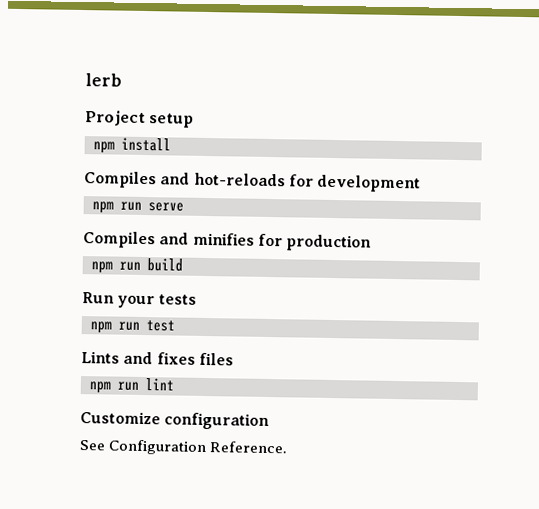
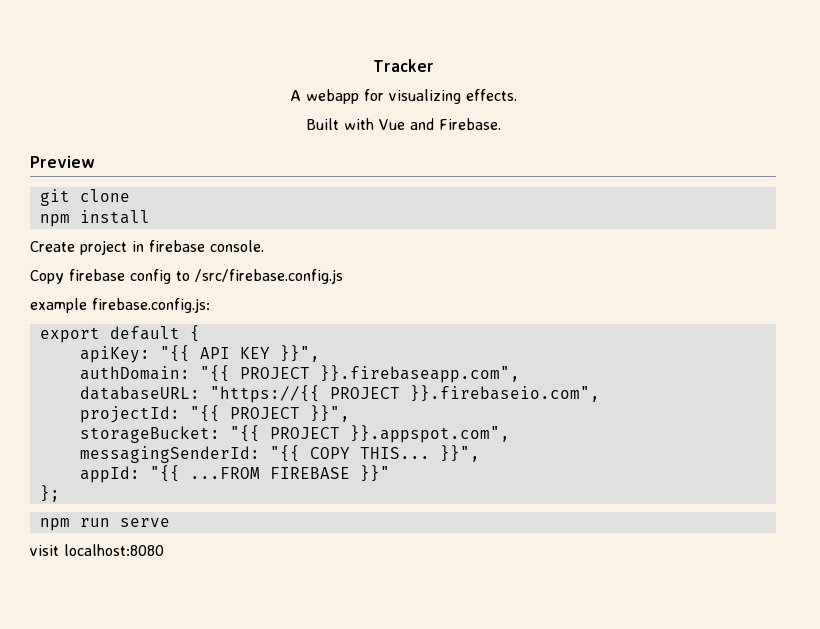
- lerb
- Project setup
+ Tracker
+ A webapp for visualizing effects.
+ Built with Vue and Firebase.
+ Preview
+ git clone
  npm install
- Compiles and hot-reloads for development
+ Create project in firebase console.
+ Copy firebase config to /src/firebase.config.js
+ example firebase.config.js:
+ export default {
+ apiKey: "{{ API KEY }}",
+ authDomain: "{{ PROJECT }}.firebaseapp.com",
+ databaseURL: "https://{{ PROJECT }}.firebaseio.com",
+ projectId: "{{ PROJECT }}",
+ storageBucket: "{{ PROJECT }}.appspot.com",
+ messagingSenderId: "{{ COPY THIS... }}",
+ appId: "{{ ...FROM FIREBASE }}"
+ };
  npm run serve
- Compiles and minifies for production
- npm run build
- Run your tests
- npm run test
- Lints and fixes files
- npm run lint
- Customize configuration
- See Configuration Reference.
+ visit localhost:8080

